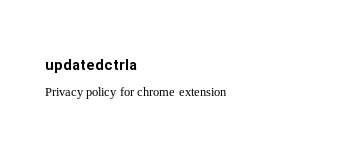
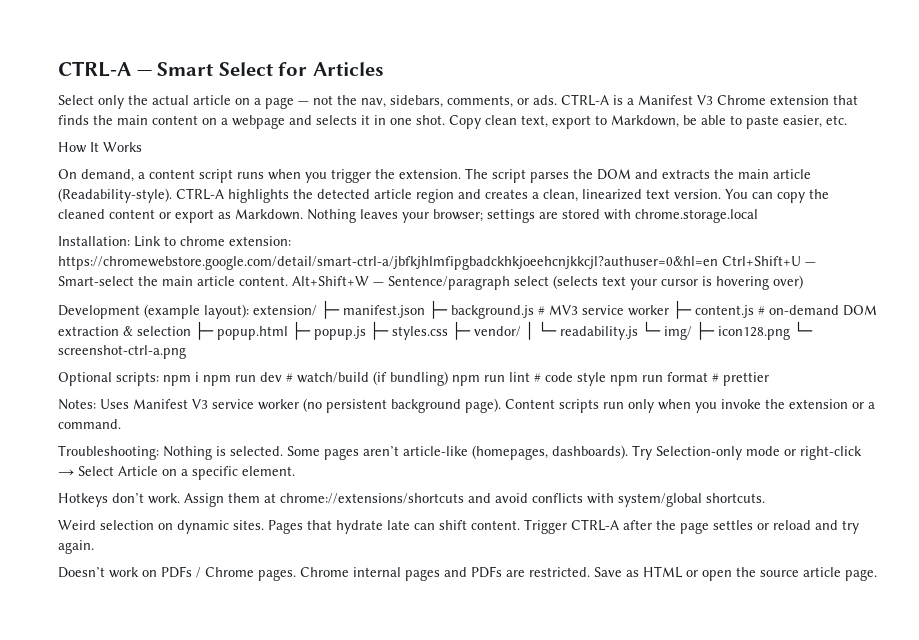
- updatedctrla
- Privacy policy for chrome extension
+ CTRL-A — Smart Select for Articles
+ Select only the actual article on a page — not the nav, sidebars, comments, or ads. CTRL-A is a Manifest V3 Chrome extension that finds the main content on a webpage and selects it in one shot. Copy clean text, export to Markdown, be able to paste easier, etc.
+ How It Works
+ On demand, a content script runs when you trigger the extension. The script parses the DOM and extracts the main article (Readability-style). CTRL-A highlights the detected article region and creates a clean, linearized text version. You can copy the cleaned content or export as Markdown. Nothing leaves your browser; settings are stored with chrome.storage.local
+ Installation: Link to chrome extension: https://chromewebstore.google.com/detail/smart-ctrl-a/jbfkjhlmfipgbadckhkjoeehcnjkkcjl?authuser=0&hl=en Ctrl+Shift+U — Smart-select the main article content. Alt+Shift+W — Sentence/paragraph select (selects text your cursor is hovering over)
+ Development (example layout): extension/ ├─ manifest.json ├─ background.js # MV3 service worker ├─ content.js # on-demand DOM extraction & selection ├─ popup.html ├─ popup.js ├─ styles.css ├─ vendor/ │ └─ readability.js └─ img/ ├─ icon128.png └─ screenshot-ctrl-a.png
+ Optional scripts: npm i npm run dev # watch/build (if bundling) npm run lint # code style npm run format # prettier
+ Notes: Uses Manifest V3 service worker (no persistent background page). Content scripts run only when you invoke the extension or a command.
+ Troubleshooting: Nothing is selected. Some pages aren’t article-like (homepages, dashboards). Try Selection-only mode or right-click → Select Article on a specific element.
+ Hotkeys don’t work. Assign them at chrome://extensions/shortcuts and avoid conflicts with system/global shortcuts.
+ Weird selection on dynamic sites. Pages that hydrate late can shift content. Trigger CTRL-A after the page settles or reload and try again.
+ Doesn’t work on PDFs / Chrome pages. Chrome internal pages and PDFs are restricted. Save as HTML or open the source article page.

